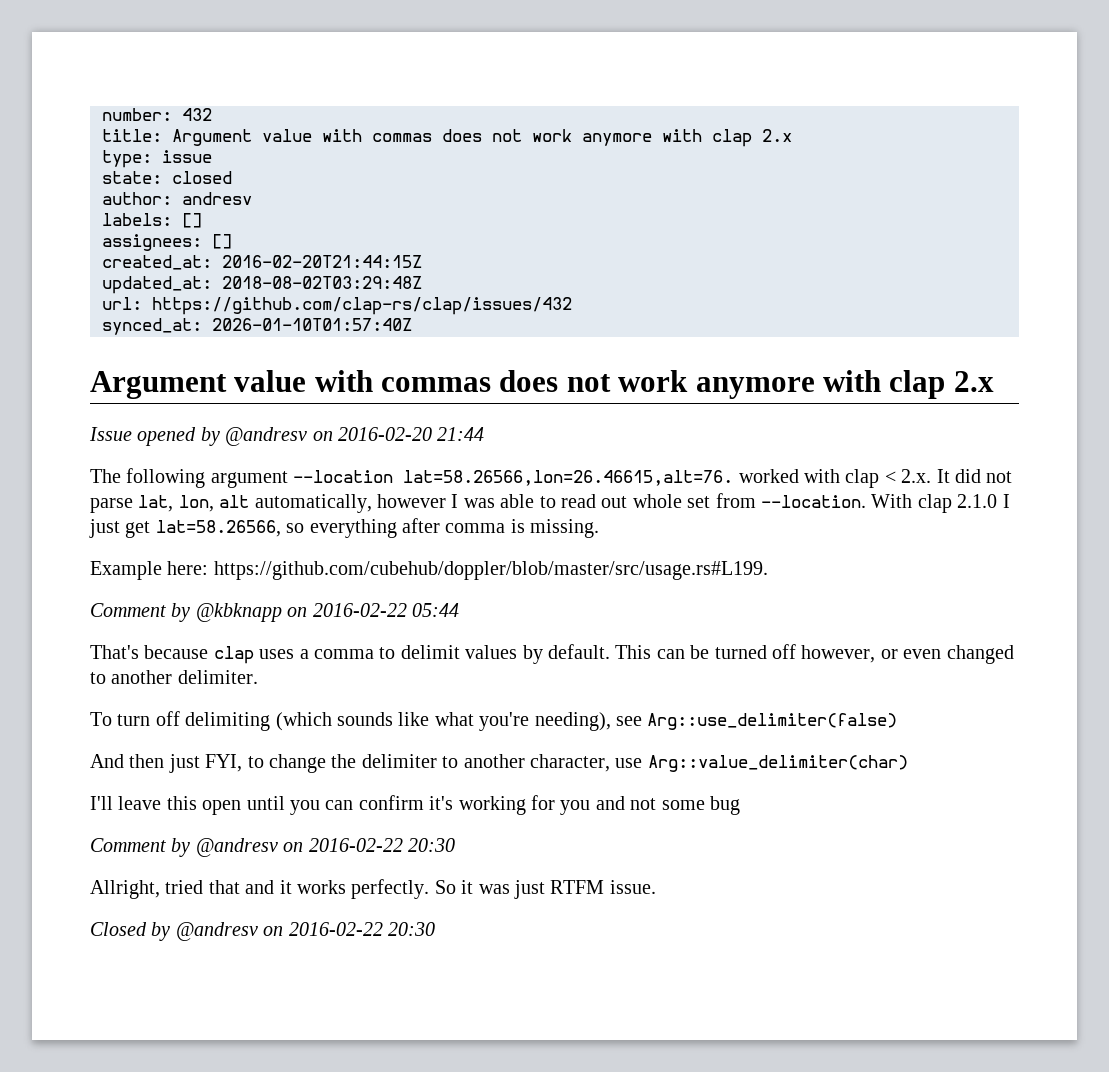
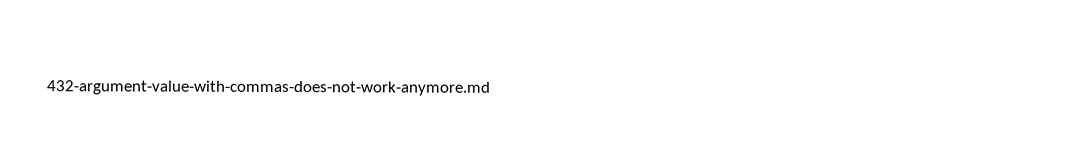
- number: 432
- title: Argument value with commas does not work anymore with clap 2.x
- type: issue
- state: closed
- author: andresv
- labels: []
- assignees: []
- created_at: 2016-02-20T21:44:15Z
- updated_at: 2018-08-02T03:29:48Z
- url: https://github.com/clap-rs/clap/issues/432
- synced_at: 2026-01-10T01:57:40Z
- Argument value with commas does not work anymore with clap 2.x
- Issue opened by @andresv on 2016-02-20 21:44
- The following argument --location lat=58.26566,lon=26.46615,alt=76. worked with clap < 2.x. It did not parse lat, lon, alt automatically, however I was able to read out whole set from --location. With clap 2.1.0 I just get lat=58.26566, so everything after comma is missing.
- Example here: https://github.com/cubehub/doppler/blob/master/src/usage.rs#L199.
- Comment by @kbknapp on 2016-02-22 05:44
- That's because clap uses a comma to delimit values by default. This can be turned off however, or even changed to another delimiter.
- To turn off delimiting (which sounds like what you're needing), see Arg::use_delimiter(false)
- And then just FYI, to change the delimiter to another character, use Arg::value_delimiter(char)
- I'll leave this open until you can confirm it's working for you and not some bug
- Comment by @andresv on 2016-02-22 20:30
- Allright, tried that and it works perfectly. So it was just RTFM issue.
- Closed by @andresv on 2016-02-22 20:30
+ 432-argument-value-with-commas-does-not-work-anymore.md

